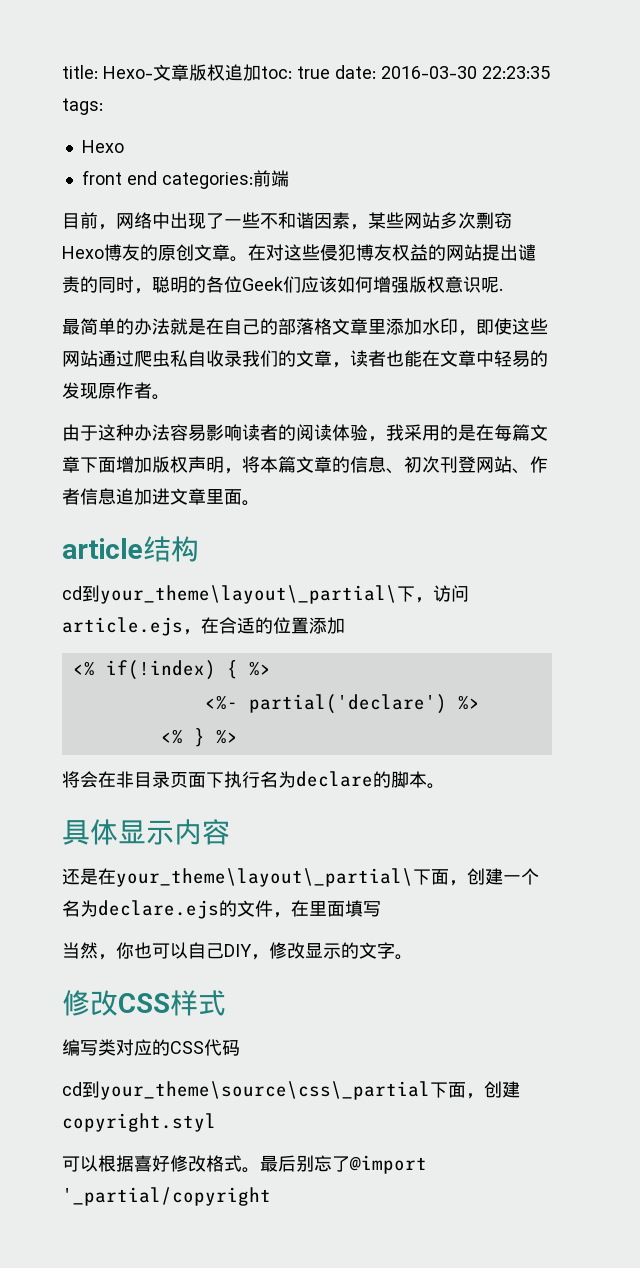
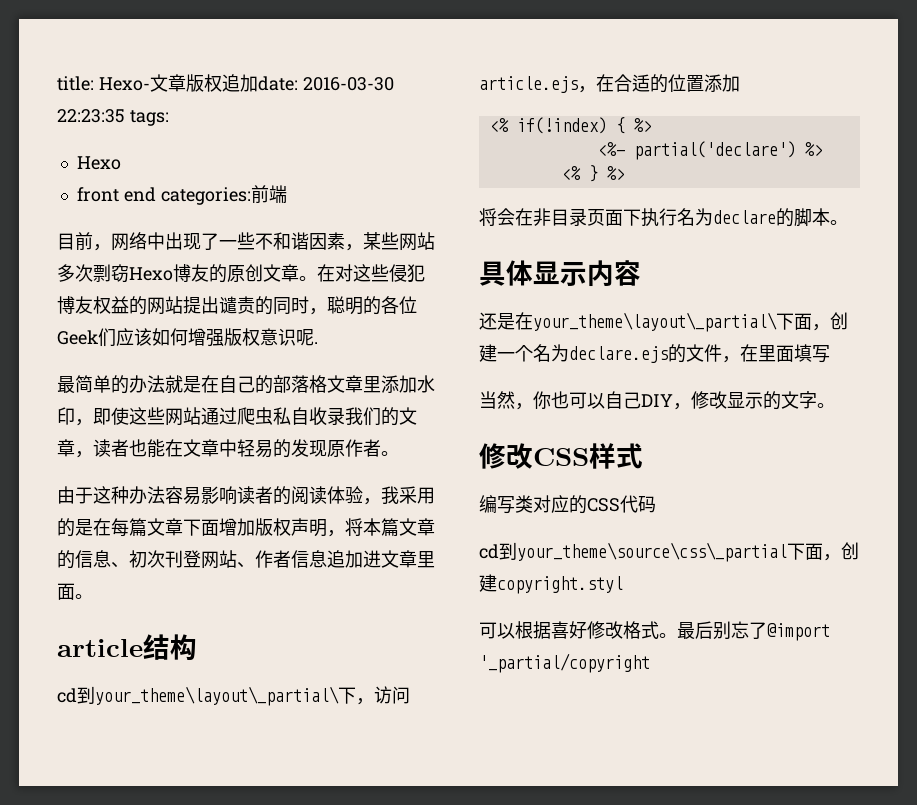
- title: Hexo-文章版权追加toc: true date: 2016-03-30 22:23:35 tags:
+ title: Hexo-文章版权追加date: 2016-03-30 22:23:35 tags:

